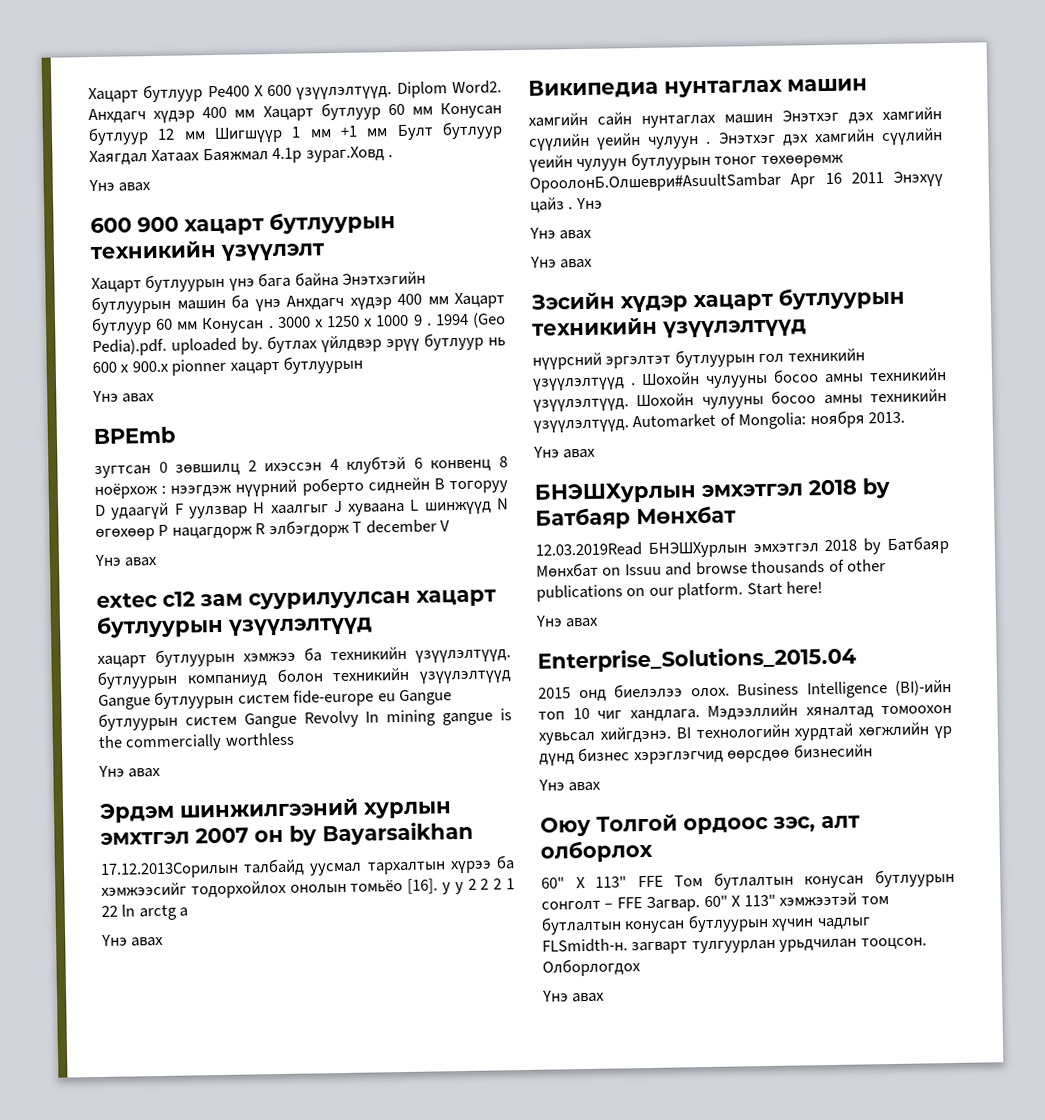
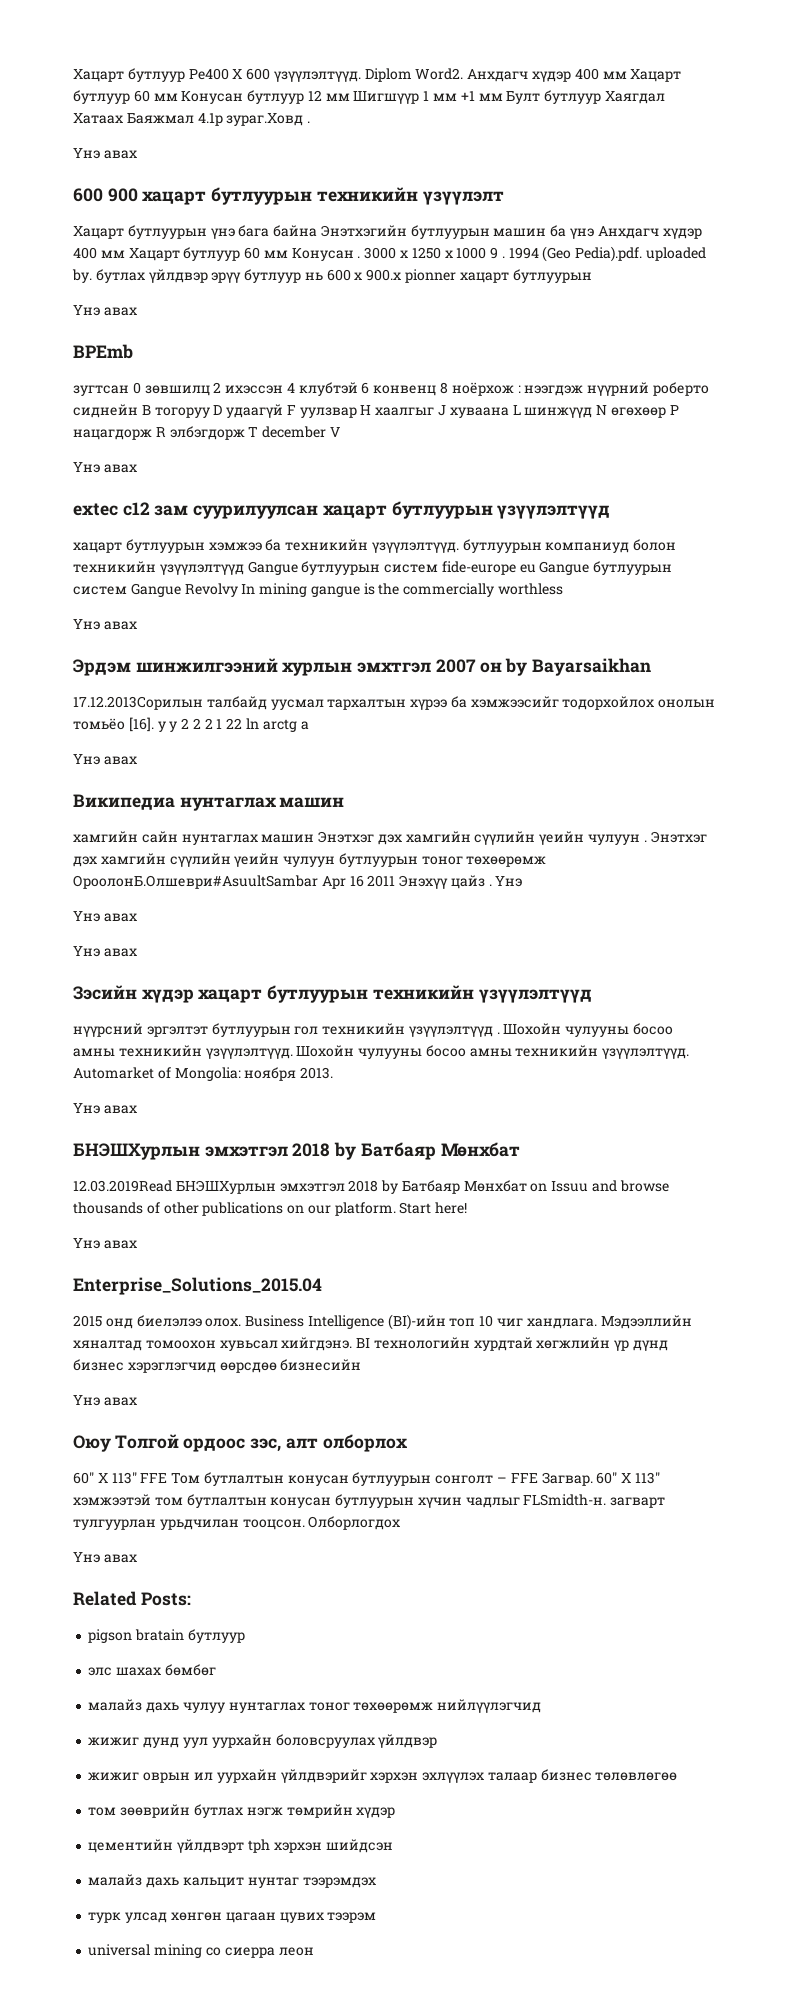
+ Related Posts:
+ pigson bratain бутлуур
+ элс шахах бөмбөг
+ малайз дахь чулуу нунтаглах тоног төхөөрөмж нийлүүлэгчид
+ жижиг дунд уул уурхайн боловсруулах үйлдвэр
+ жижиг оврын ил уурхайн үйлдвэрийг хэрхэн эхлүүлэх талаар бизнес төлөвлөгөө
+ том зөөврийн бутлах нэгж төмрийн хүдэр
+ цементийн үйлдвэрт tph хэрхэн шийдсэн
+ малайз дахь кальцит нунтаг тээрэмдэх
+ турк улсад хөнгөн цагаан цувих тээрэм
+ universal mining co сиерра леон

